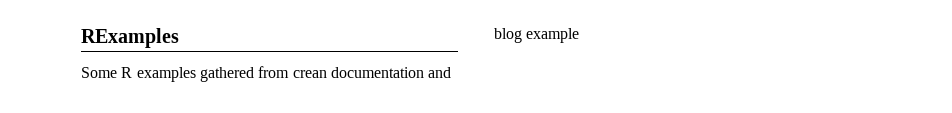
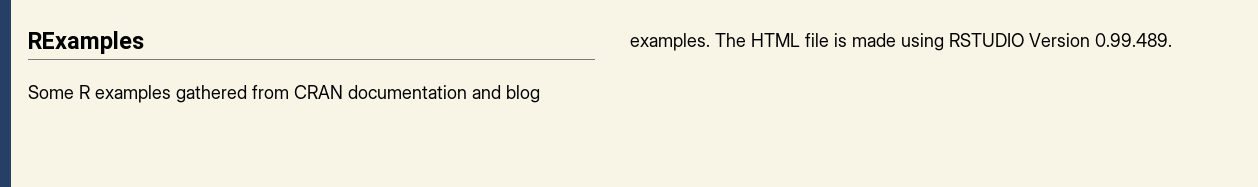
- Some R examples gathered from crean documentation and blog example
+ Some R examples gathered from CRAN documentation and blog examples. The HTML file is made using RSTUDIO Version 0.99.489.

